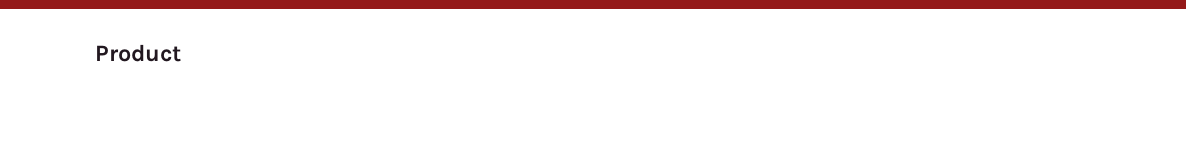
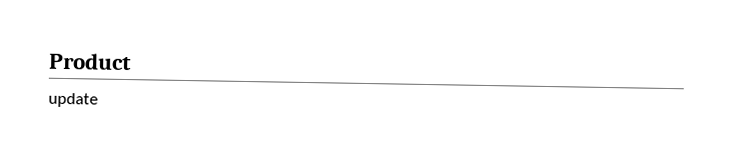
+ update

